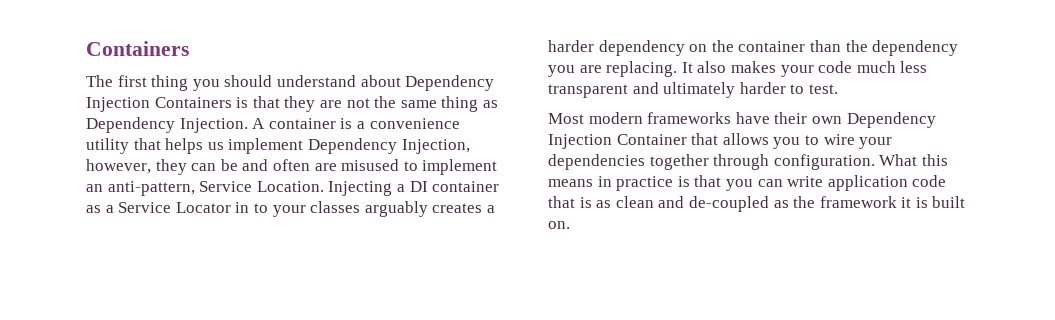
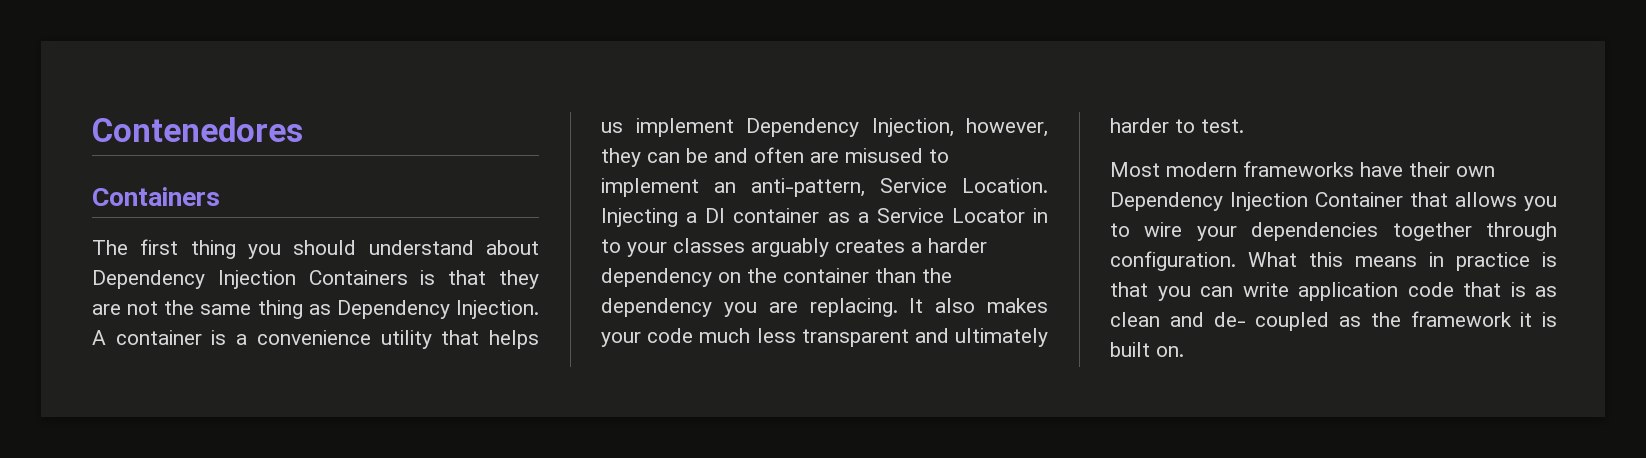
+ Contenedores
- What this means in practice is that you can write application code that is as clean and de-coupled as the framework it is built on.
+ What this means in practice is that you can write application code that is as clean and de- coupled as the framework it is built on.

